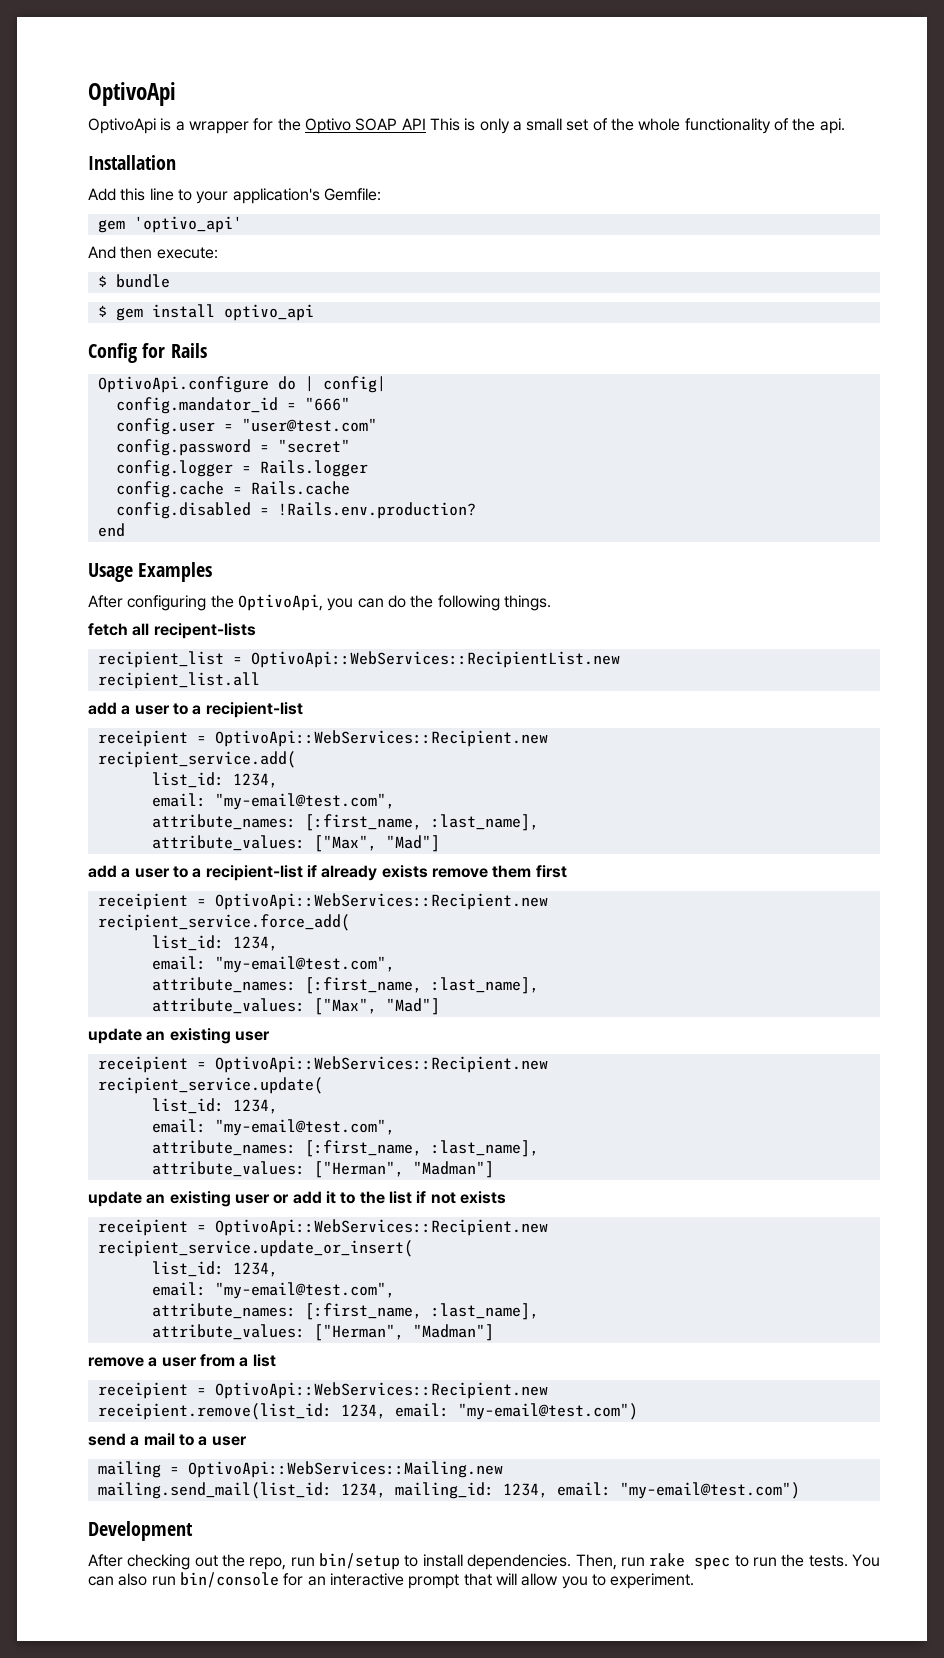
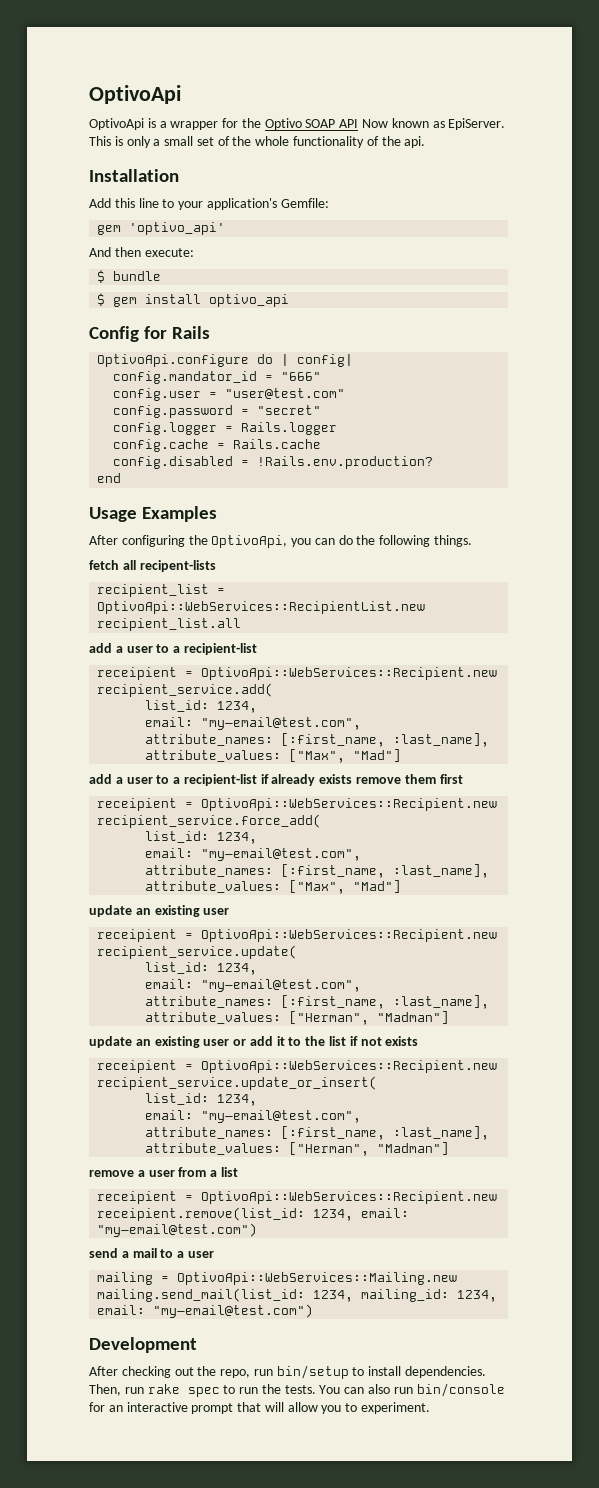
- OptivoApi is a wrapper for the Optivo SOAP API This is only a small set of the whole functionality of the api.
+ OptivoApi is a wrapper for the Optivo SOAP API Now known as EpiServer. This is only a small set of the whole functionality of the api.

